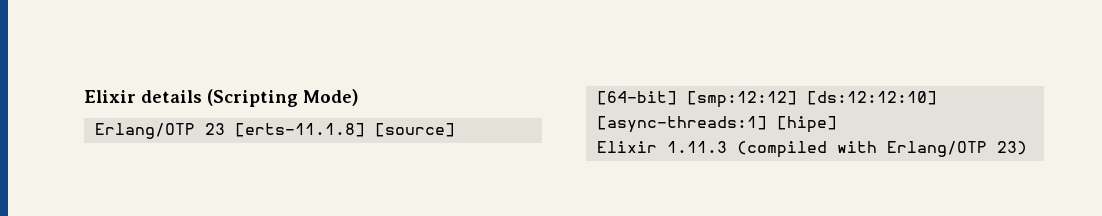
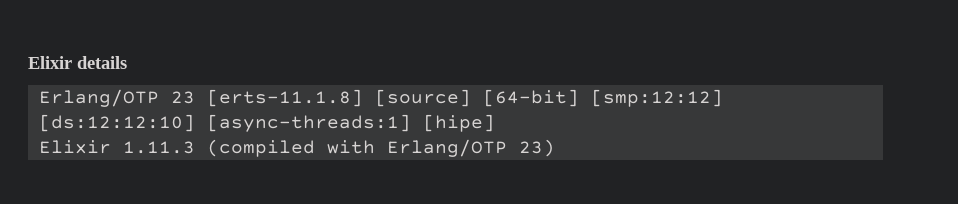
- Elixir details (Scripting Mode)
+ Elixir details

